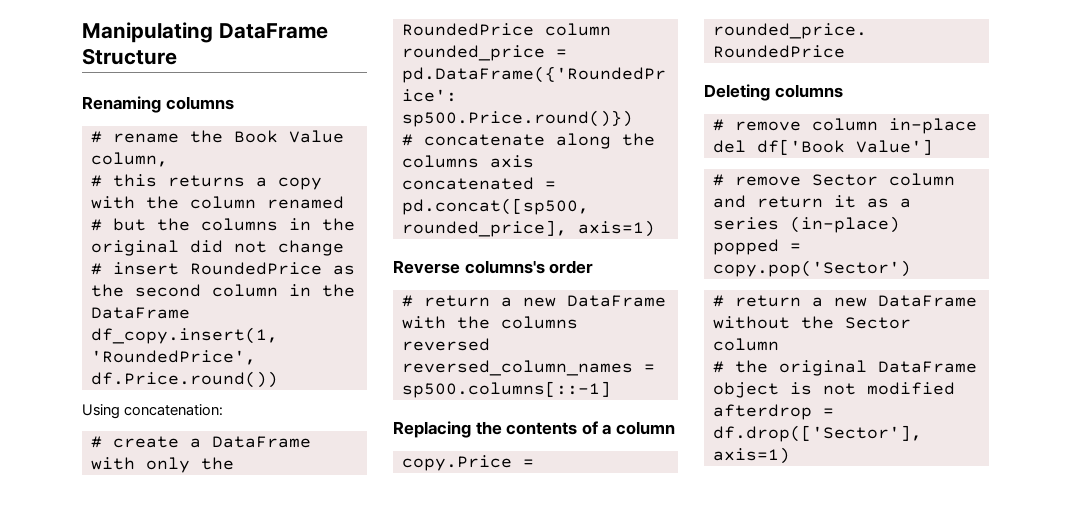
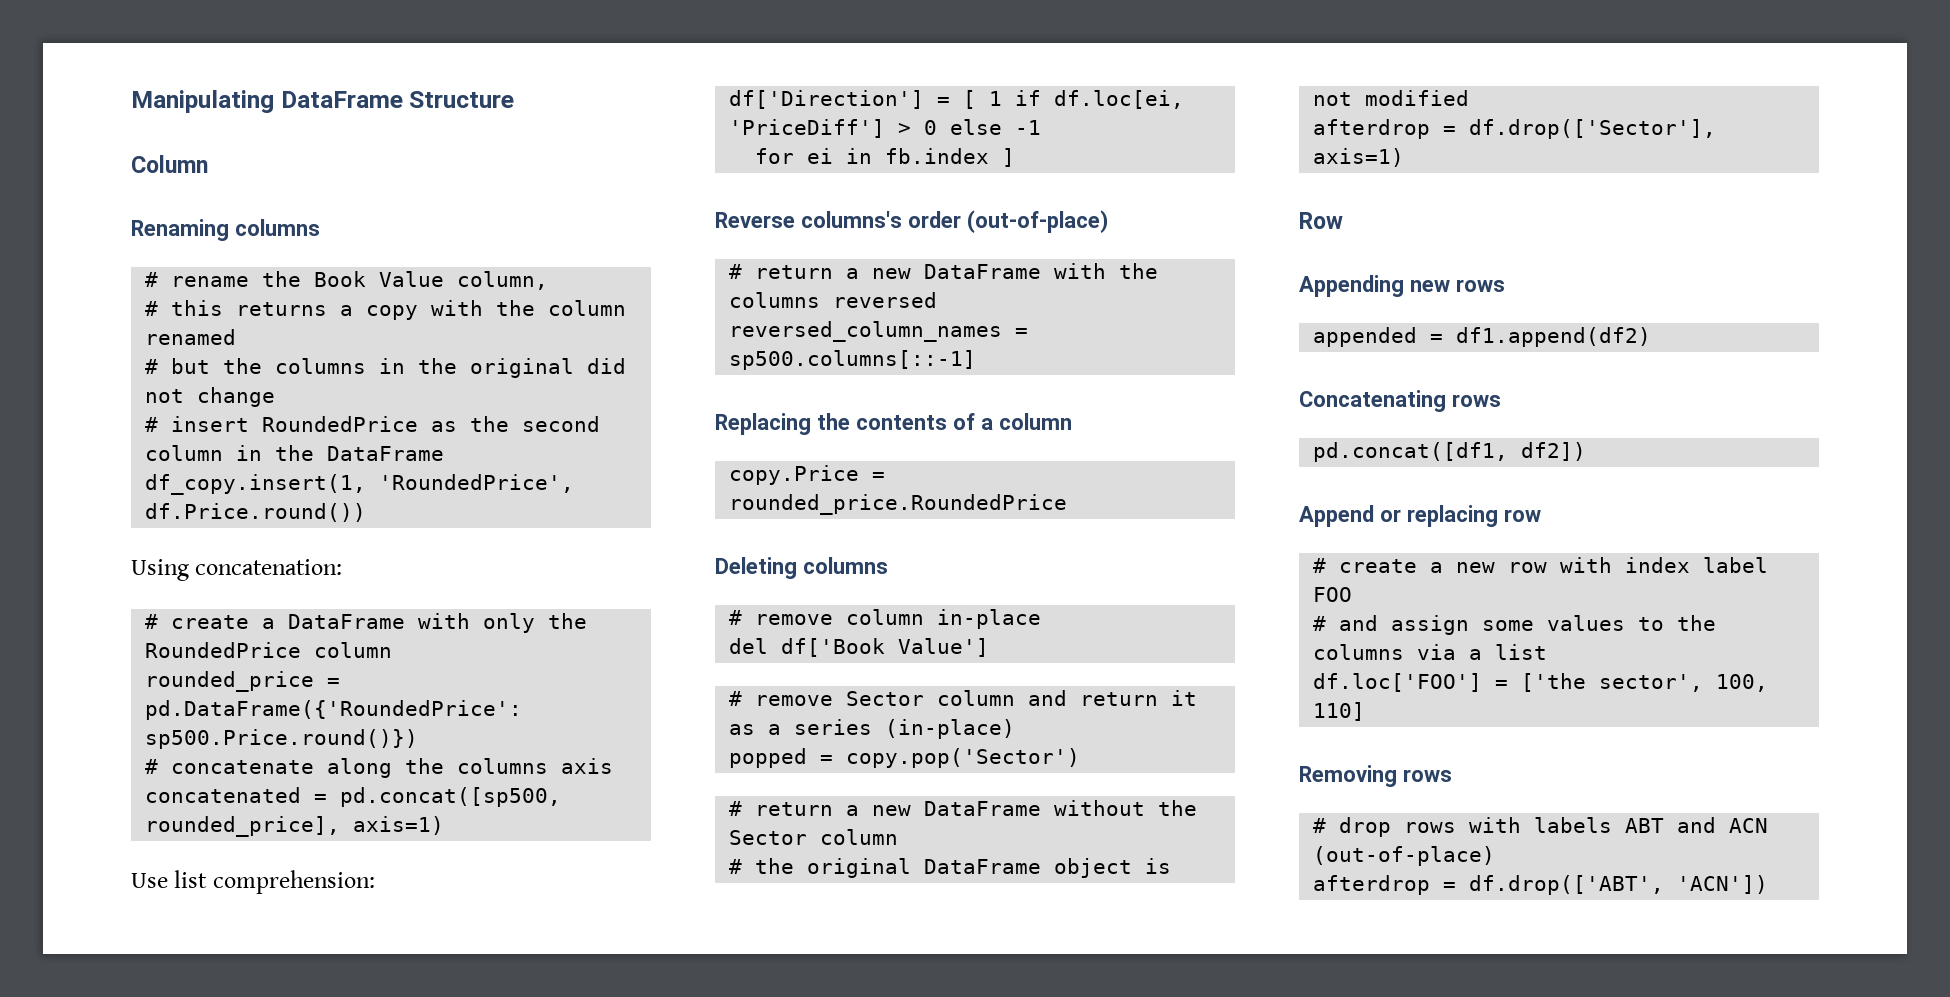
+ Column
+ Use list comprehension:
+ df['Direction'] = [ 1 if df.loc[ei, 'PriceDiff'] > 0 else -1
+ for ei in fb.index ]
- Reverse columns's order
+ Reverse columns's order (out-of-place)
+ Row
+ Appending new rows
+ appended = df1.append(df2)
+ Concatenating rows
+ pd.concat([df1, df2])
+ Append or replacing row
+ # create a new row with index label FOO
+ # and assign some values to the columns via a list
+ df.loc['FOO'] = ['the sector', 100, 110]
+ Removing rows
+ # drop rows with labels ABT and ACN (out-of-place)
+ afterdrop = df.drop(['ABT', 'ACN'])

